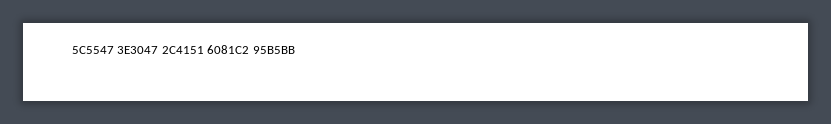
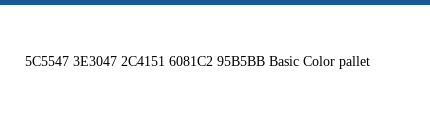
- 5C5547 3E3047 2C4151 6081C2 95B5BB
+ 5C5547 3E3047 2C4151 6081C2 95B5BB Basic Color pallet

